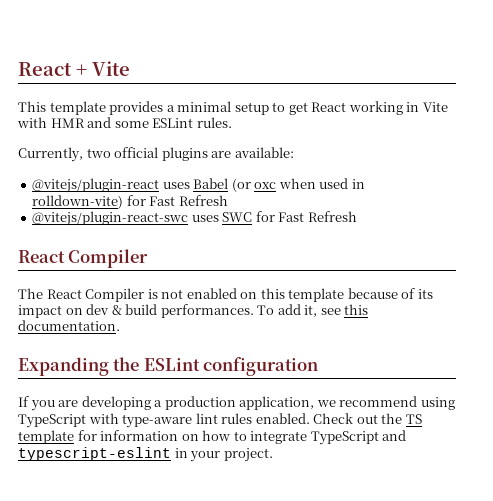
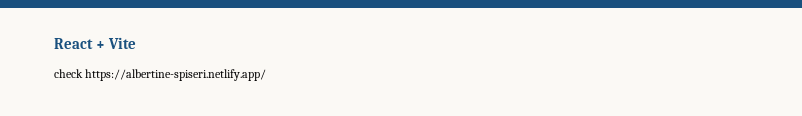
- This template provides a minimal setup to get React working in Vite with HMR and some ESLint rules.
- Currently, two official plugins are available:
- @vitejs/plugin-react uses Babel (or oxc when used in rolldown-vite) for Fast Refresh
- @vitejs/plugin-react-swc uses SWC for Fast Refresh
- React Compiler
- The React Compiler is not enabled on this template because of its impact on dev & build performances. To add it, see this documentation.
- Expanding the ESLint configuration
- If you are developing a production application, we recommend using TypeScript with type-aware lint rules enabled. Check out the TS template for information on how to integrate TypeScript and typescript-eslint in your project.
+ check https://albertine-spiseri.netlify.app/

